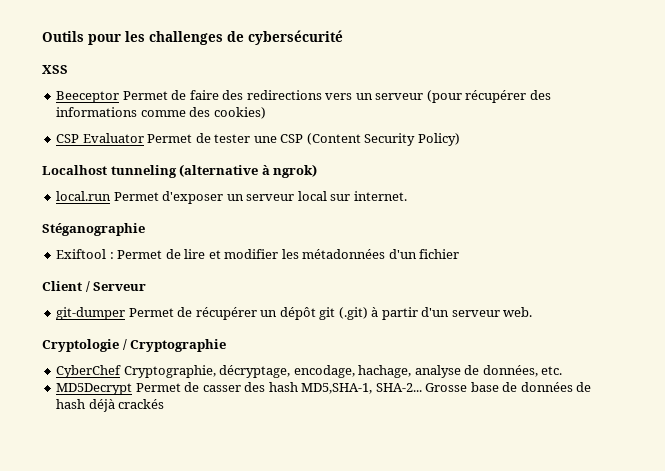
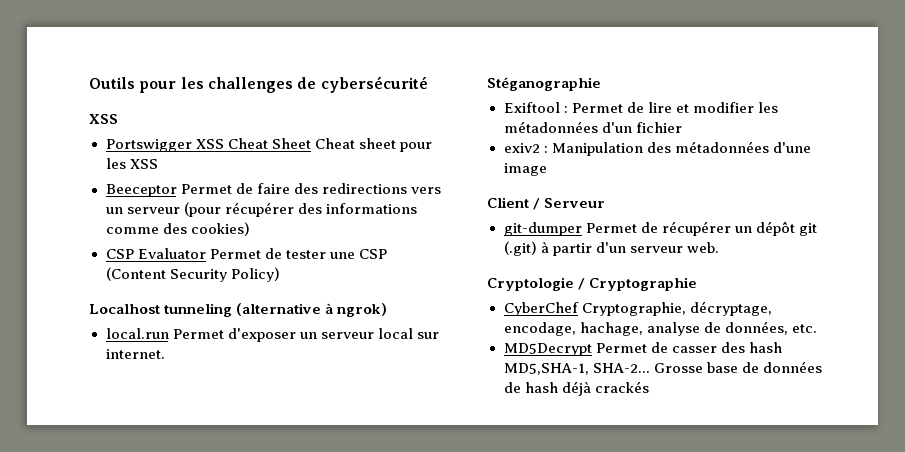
+ Portswigger XSS Cheat Sheet Cheat sheet pour les XSS
+ exiv2 : Manipulation des métadonnées d'une image

